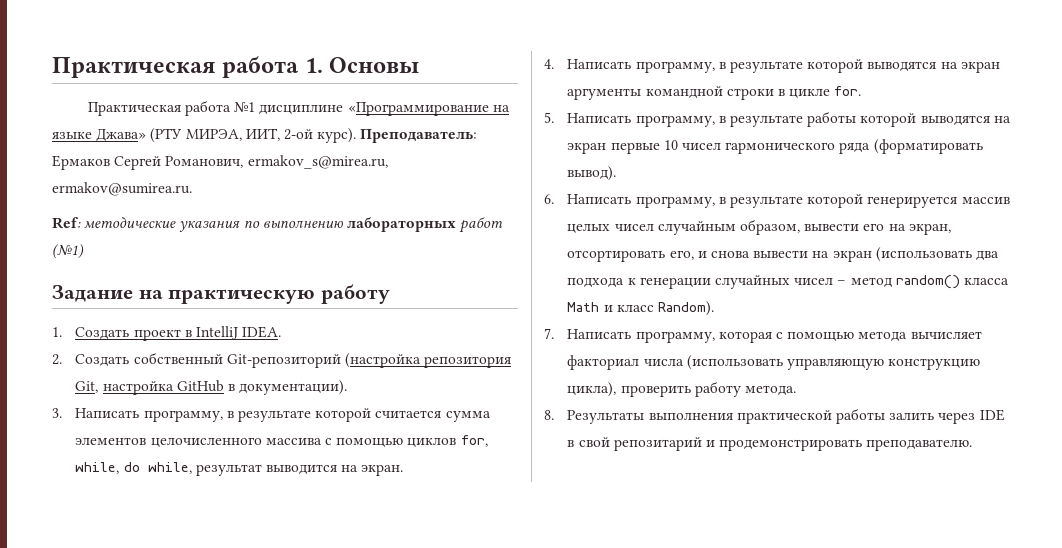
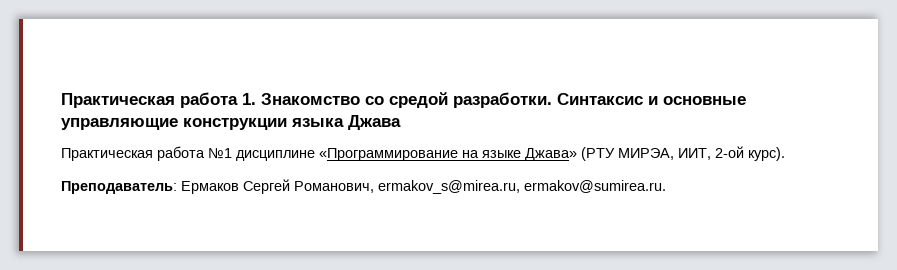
- Практическая работа 1. Основы
+ Практическая работа 1. Знакомство со средой разработки. Синтаксис и основные управляющие конструкции языка Джава
- Практическая работа №1 дисциплине «Программирование на языке Джава» (РТУ МИРЭА, ИИТ, 2-ой курс). Преподаватель: Ермаков Сергей Романович, ermakov_s@mirea.ru, ermakov@sumirea.ru.
+ Практическая работа №1 дисциплине «Программирование на языке Джава» (РТУ МИРЭА, ИИТ, 2-ой курс).
+ Преподаватель: Ермаков Сергей Романович, ermakov_s@mirea.ru, ermakov@sumirea.ru.
- Ref: методические указания по выполнению лабораторных работ (№1)
- Задание на практическую работу
- 1. Создать проект в IntelliJ IDEA.
- 2. Создать собственный Git-репозиторий (настройка репозитория Git, настройка GitHub в документации).
- 3. Написать программу, в результате которой считается сумма элементов целочисленного массива с помощью циклов for, while, do while, результат выводится на экран.
- 4. Написать программу, в результате которой выводятся на экран аргументы командной строки в цикле for.
- 5. Написать программу, в результате работы которой выводятся на экран первые 10 чисел гармонического ряда (форматировать вывод).
- 6. Написать программу, в результате которой генерируется массив целых чисел случайным образом, вывести его на экран, отсортировать его, и снова вывести на экран (использовать два подхода к генерации случайных чисел – метод random() класса Math и класс Random).
- 7. Написать программу, которая с помощью метода вычисляет факториал числа (использовать управляющую конструкцию цикла), проверить работу метода.
- 8. Результаты выполнения практической работы залить через IDE в свой репозитарий и продемонстрировать преподавателю.

